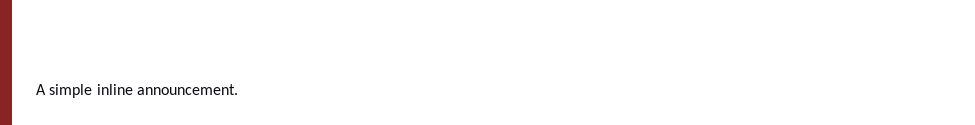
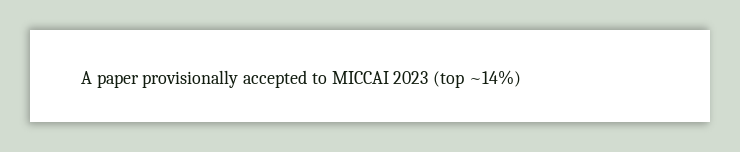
- A simple inline announcement.
+ A paper provisionally accepted to MICCAI 2023 (top ~14%)

